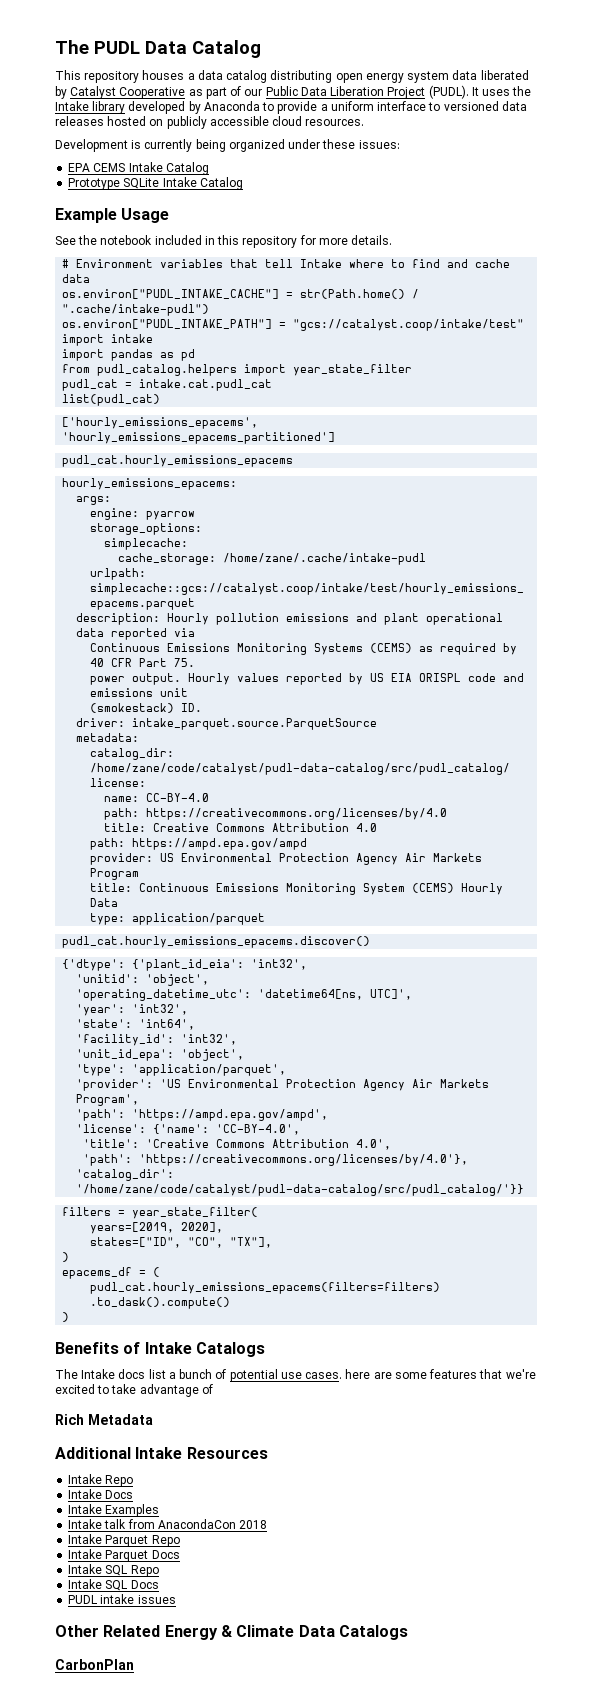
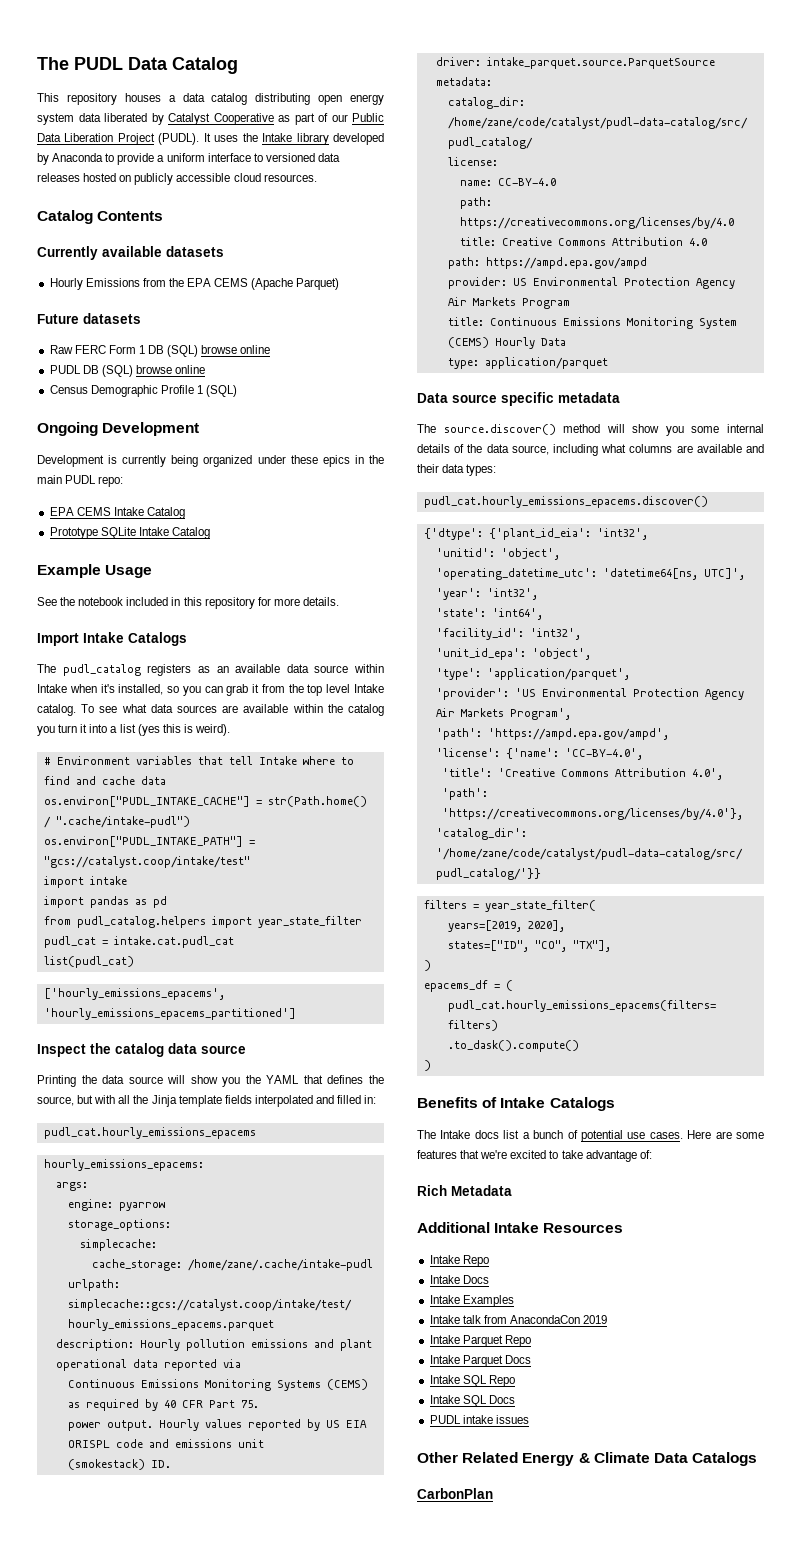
+ Catalog Contents
+ Currently available datasets
+ Hourly Emissions from the EPA CEMS (Apache Parquet)
+ Future datasets
+ Raw FERC Form 1 DB (SQL) browse online
+ PUDL DB (SQL) browse online
+ Census Demographic Profile 1 (SQL)
+ Ongoing Development
- Development is currently being organized under these issues:
+ Development is currently being organized under these epics in the main PUDL repo:
+ Import Intake Catalogs
+ The pudl_catalog registers as an available data source within Intake when it's installed, so you can grab it from the top level Intake catalog. To see what data sources are available within the catalog you turn it into a list (yes this is weird).
+ Inspect the catalog data source
+ Printing the data source will show you the YAML that defines the source, but with all the Jinja template fields interpolated and filled in:
+ Data source specific metadata
+ The source.discover() method will show you some internal details of the data source, including what columns are available and their data types:
- The Intake docs list a bunch of potential use cases. here are some features that we're excited to take advantage of
+ The Intake docs list a bunch of potential use cases. Here are some features that we're excited to take advantage of:
- Intake talk from AnacondaCon 2018
+ Intake talk from AnacondaCon 2019

